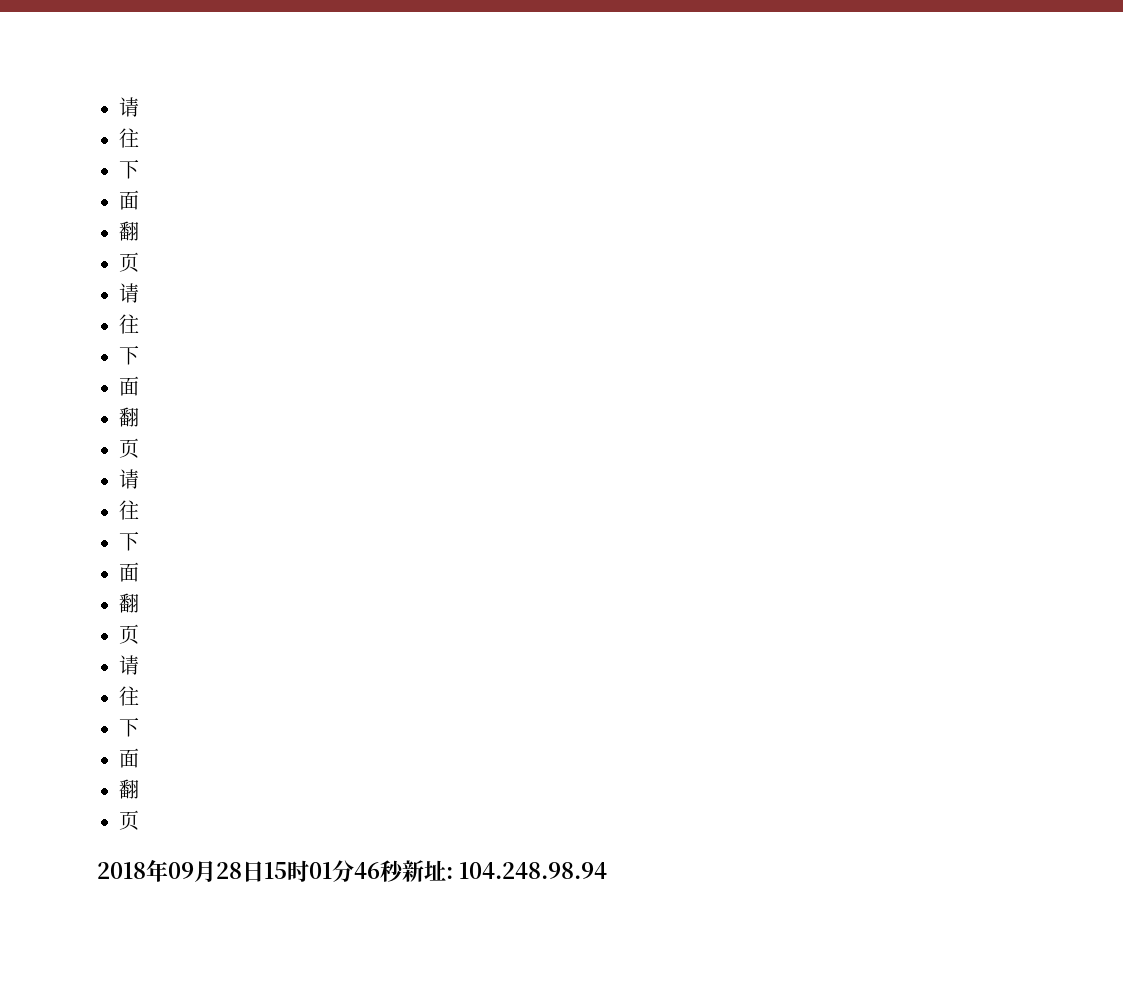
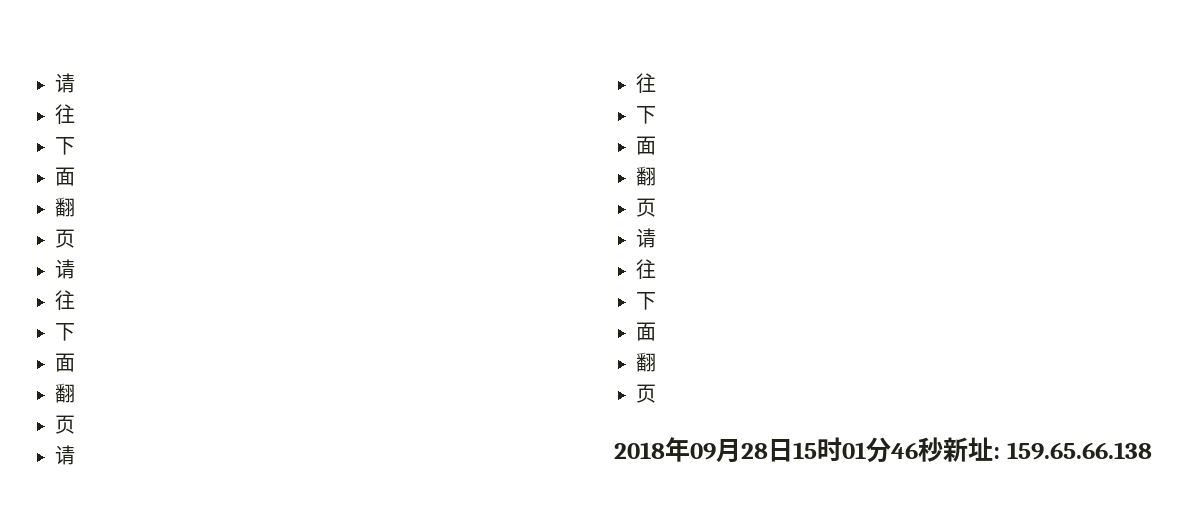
- 2018年09月28日15时01分46秒新址: 104.248.98.94
+ 2018年09月28日15时01分46秒新址: 159.65.66.138

